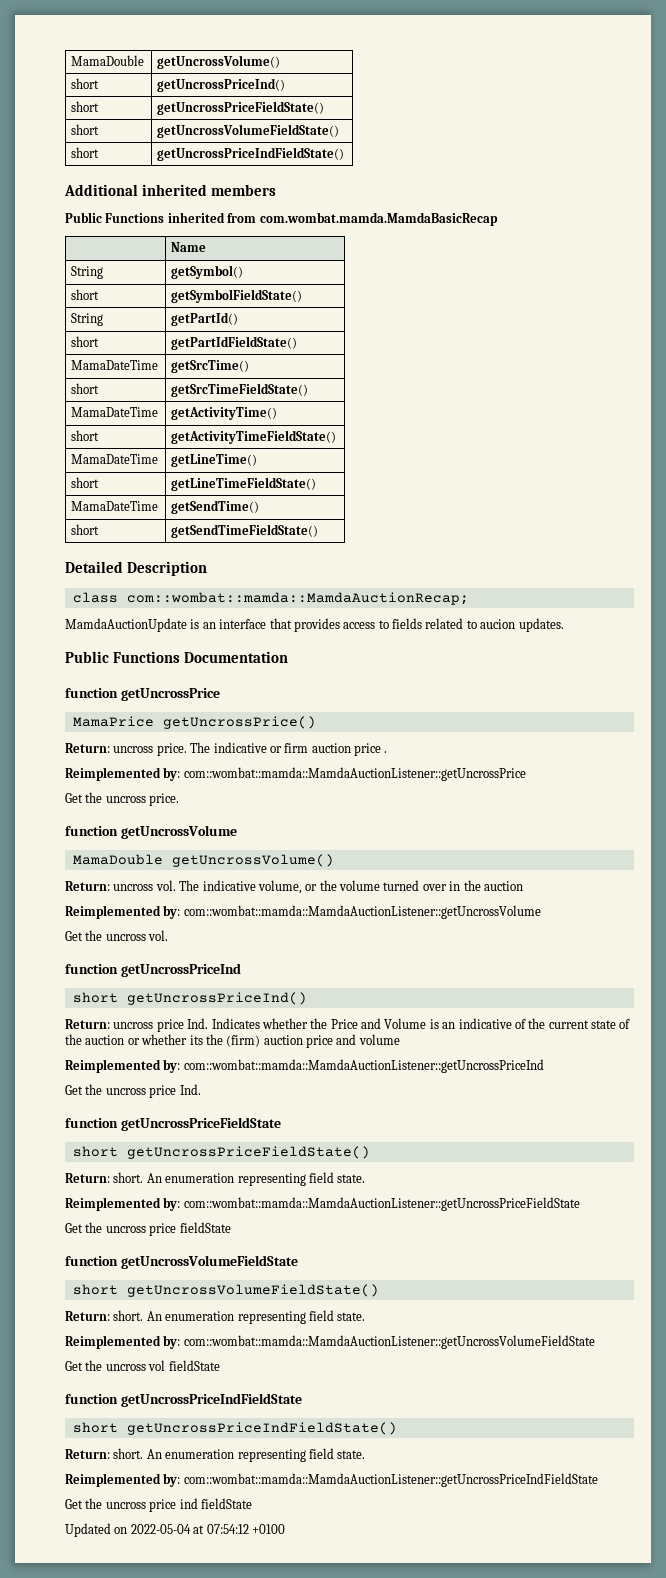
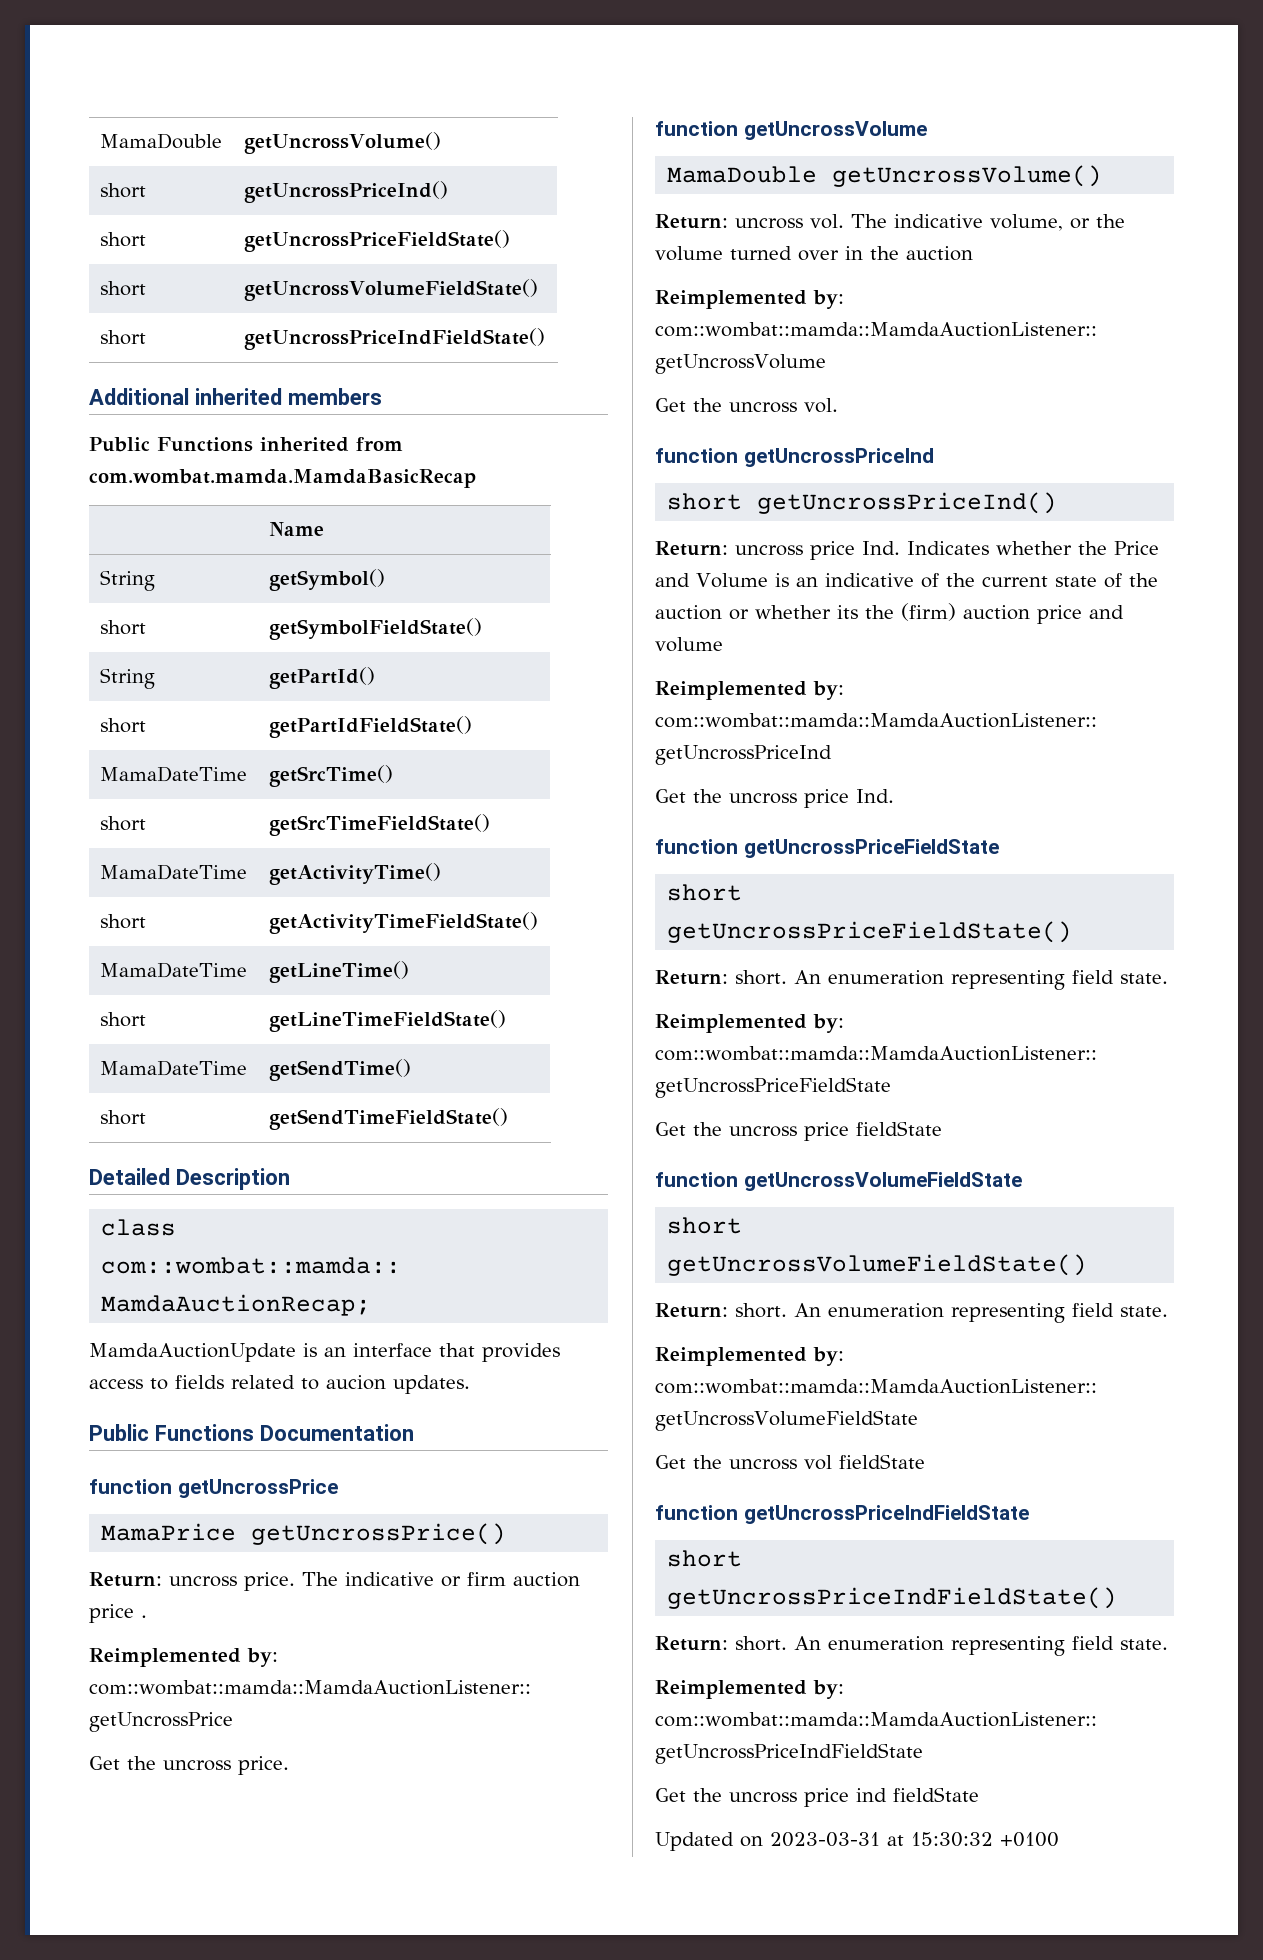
- Updated on 2022-05-04 at 07:54:12 +0100
+ Updated on 2023-03-31 at 15:30:32 +0100

